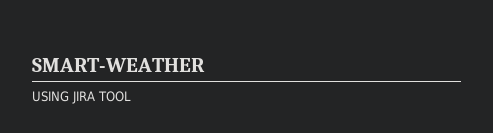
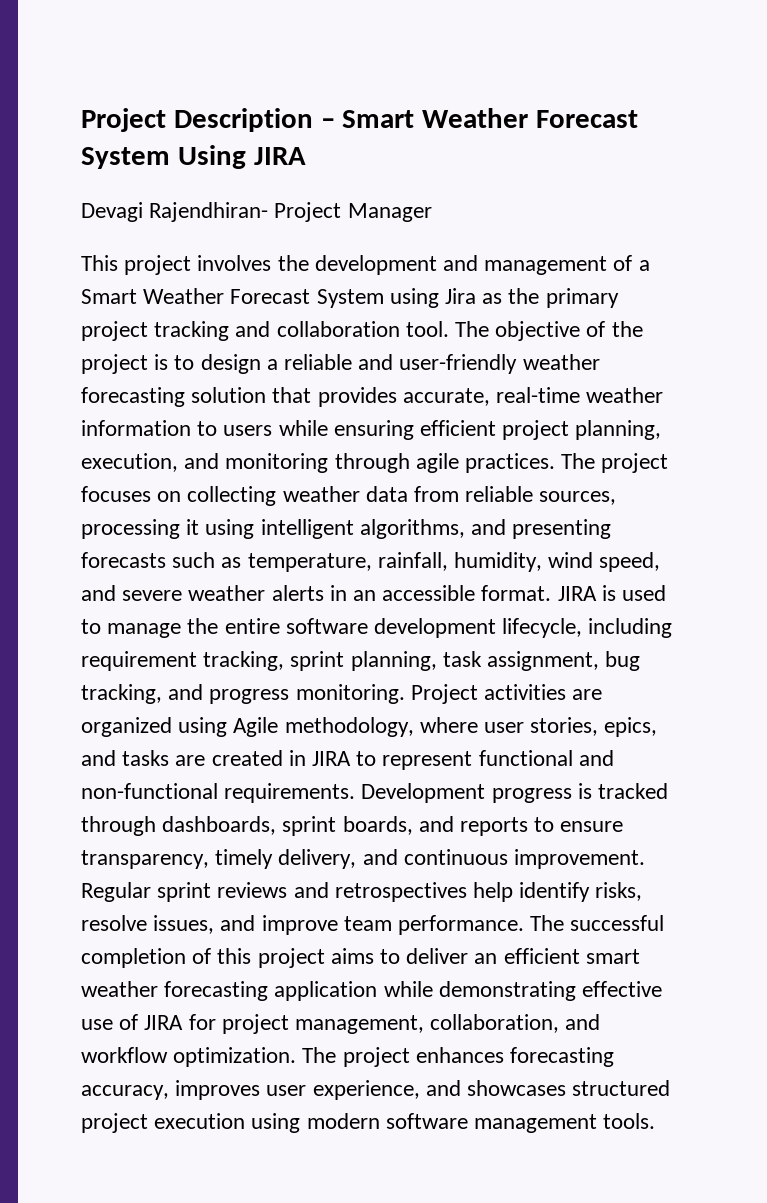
- SMART-WEATHER
- USING JIRA TOOL
+ Project Description – Smart Weather Forecast System Using JIRA
+ Devagi Rajendhiran- Project Manager
+ This project involves the development and management of a Smart Weather Forecast System using Jira as the primary project tracking and collaboration tool. The objective of the project is to design a reliable and user-friendly weather forecasting solution that provides accurate, real-time weather information to users while ensuring efficient project planning, execution, and monitoring through agile practices. The project focuses on collecting weather data from reliable sources, processing it using intelligent algorithms, and presenting forecasts such as temperature, rainfall, humidity, wind speed, and severe weather alerts in an accessible format. JIRA is used to manage the entire software development lifecycle, including requirement tracking, sprint planning, task assignment, bug tracking, and progress monitoring. Project activities are organized using Agile methodology, where user stories, epics, and tasks are created in JIRA to represent functional and non-functional requirements. Development progress is tracked through dashboards, sprint boards, and reports to ensure transparency, timely delivery, and continuous improvement. Regular sprint reviews and retrospectives help identify risks, resolve issues, and improve team performance. The successful completion of this project aims to deliver an efficient smart weather forecasting application while demonstrating effective use of JIRA for project management, collaboration, and workflow optimization. The project enhances forecasting accuracy, improves user experience, and showcases structured project execution using modern software management tools.

